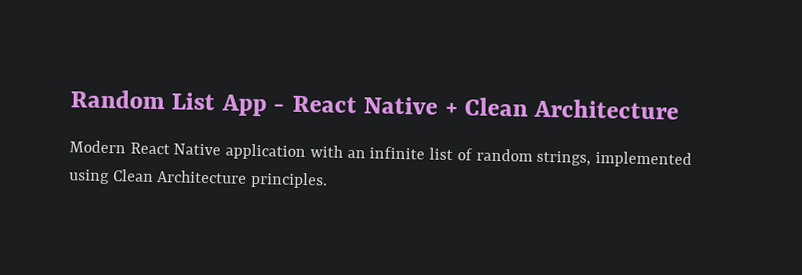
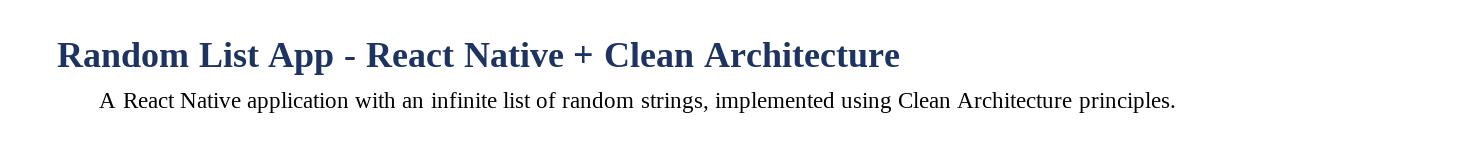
- Modern React Native application with an infinite list of random strings, implemented using Clean Architecture principles.
+ A React Native application with an infinite list of random strings, implemented using Clean Architecture principles.

